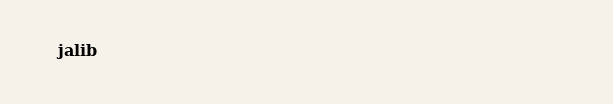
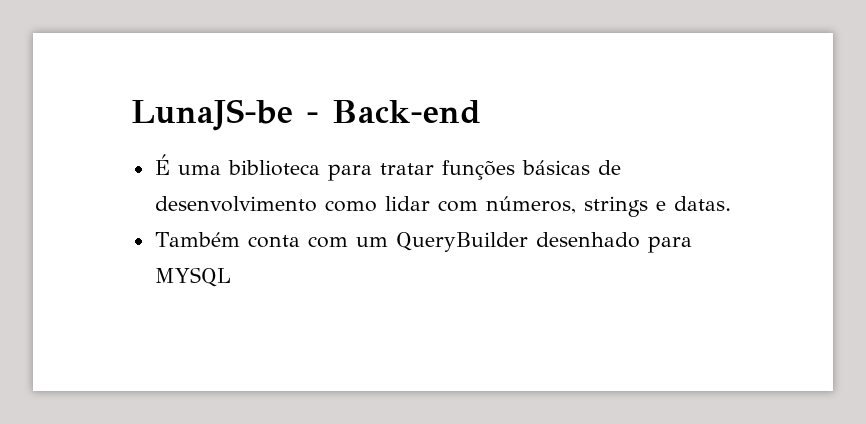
- jalib
+ LunaJS-be - Back-end
+ É uma biblioteca para tratar funções básicas de desenvolvimento como lidar com números, strings e datas.
+ Também conta com um QueryBuilder desenhado para MYSQL

